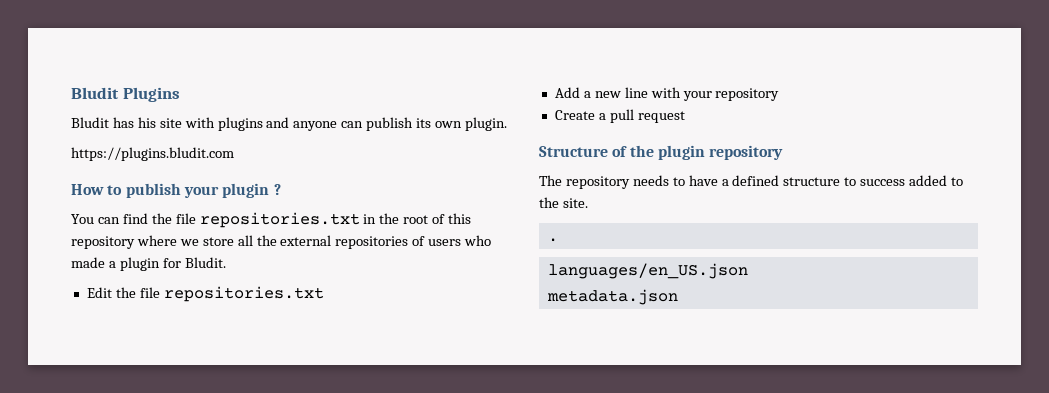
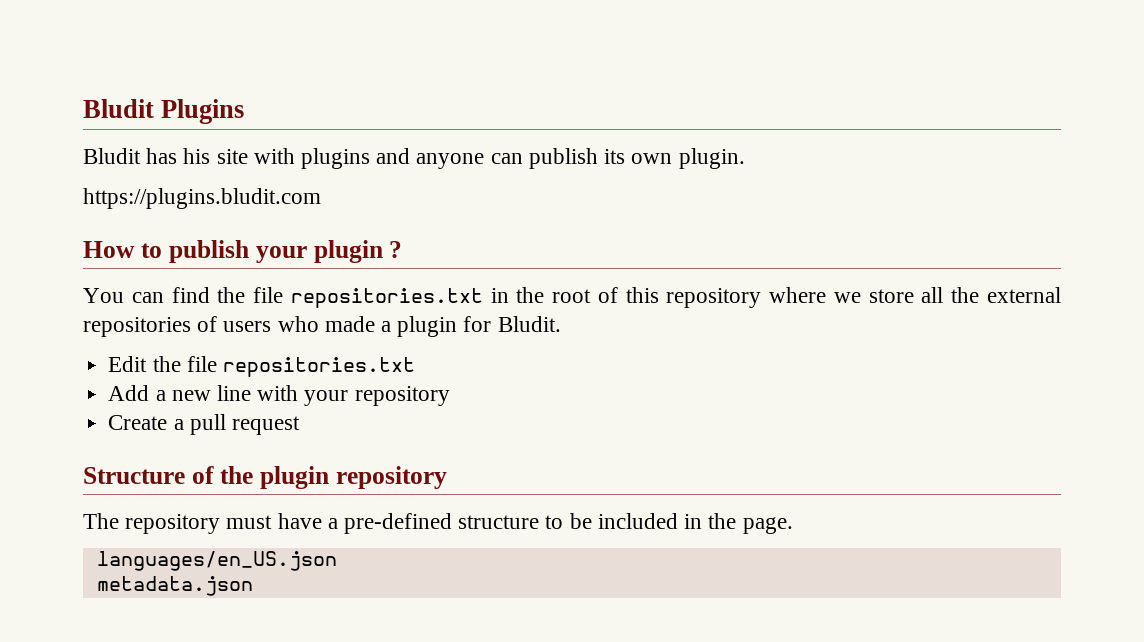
- The repository needs to have a defined structure to success added to the site.
- .
+ The repository must have a pre-defined structure to be included in the page.

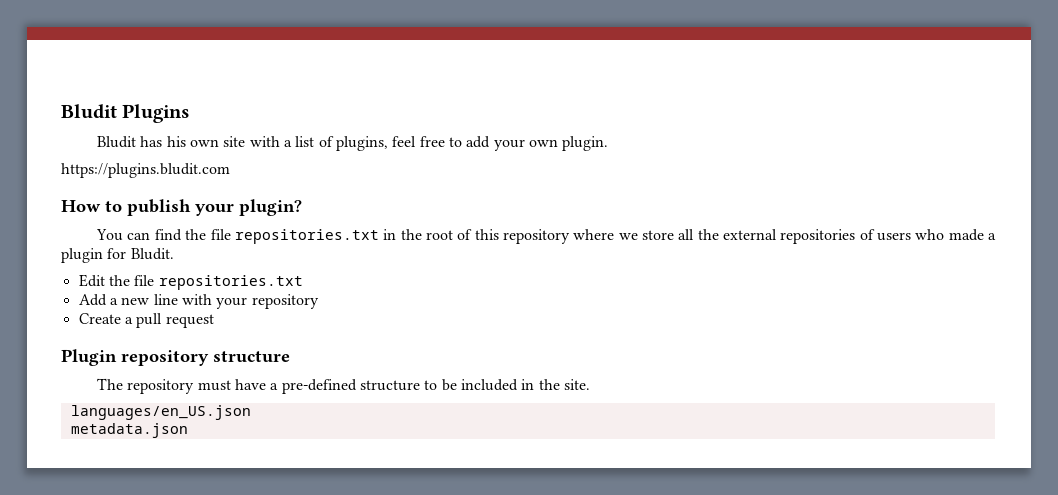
- Bludit has his site with plugins and anyone can publish its own plugin.
+ Bludit has his own site with a list of plugins, feel free to add your own plugin.
- How to publish your plugin ?
+ How to publish your plugin?
- Structure of the plugin repository
+ Plugin repository structure
- The repository must have a pre-defined structure to be included in the page.
+ The repository must have a pre-defined structure to be included in the site.

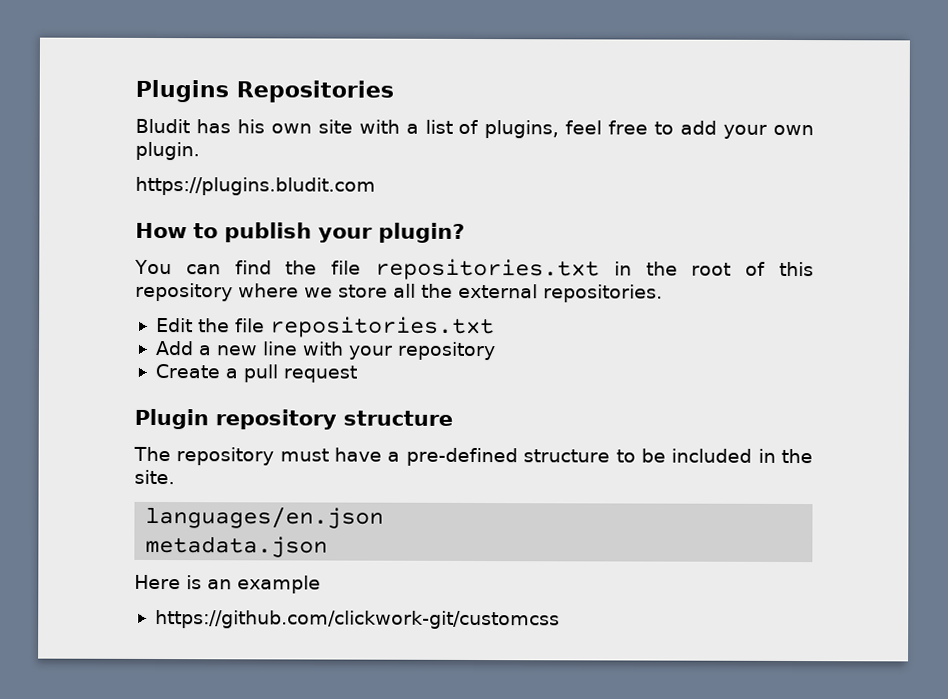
- Bludit Plugins
+ Plugins Repositories
- You can find the file repositories.txt in the root of this repository where we store all the external repositories of users who made a plugin for Bludit.
+ You can find the file repositories.txt in the root of this repository where we store all the external repositories.
- languages/en_US.json
+ languages/en.json
+ Here is an example
+ https://github.com/clickwork-git/customcss

